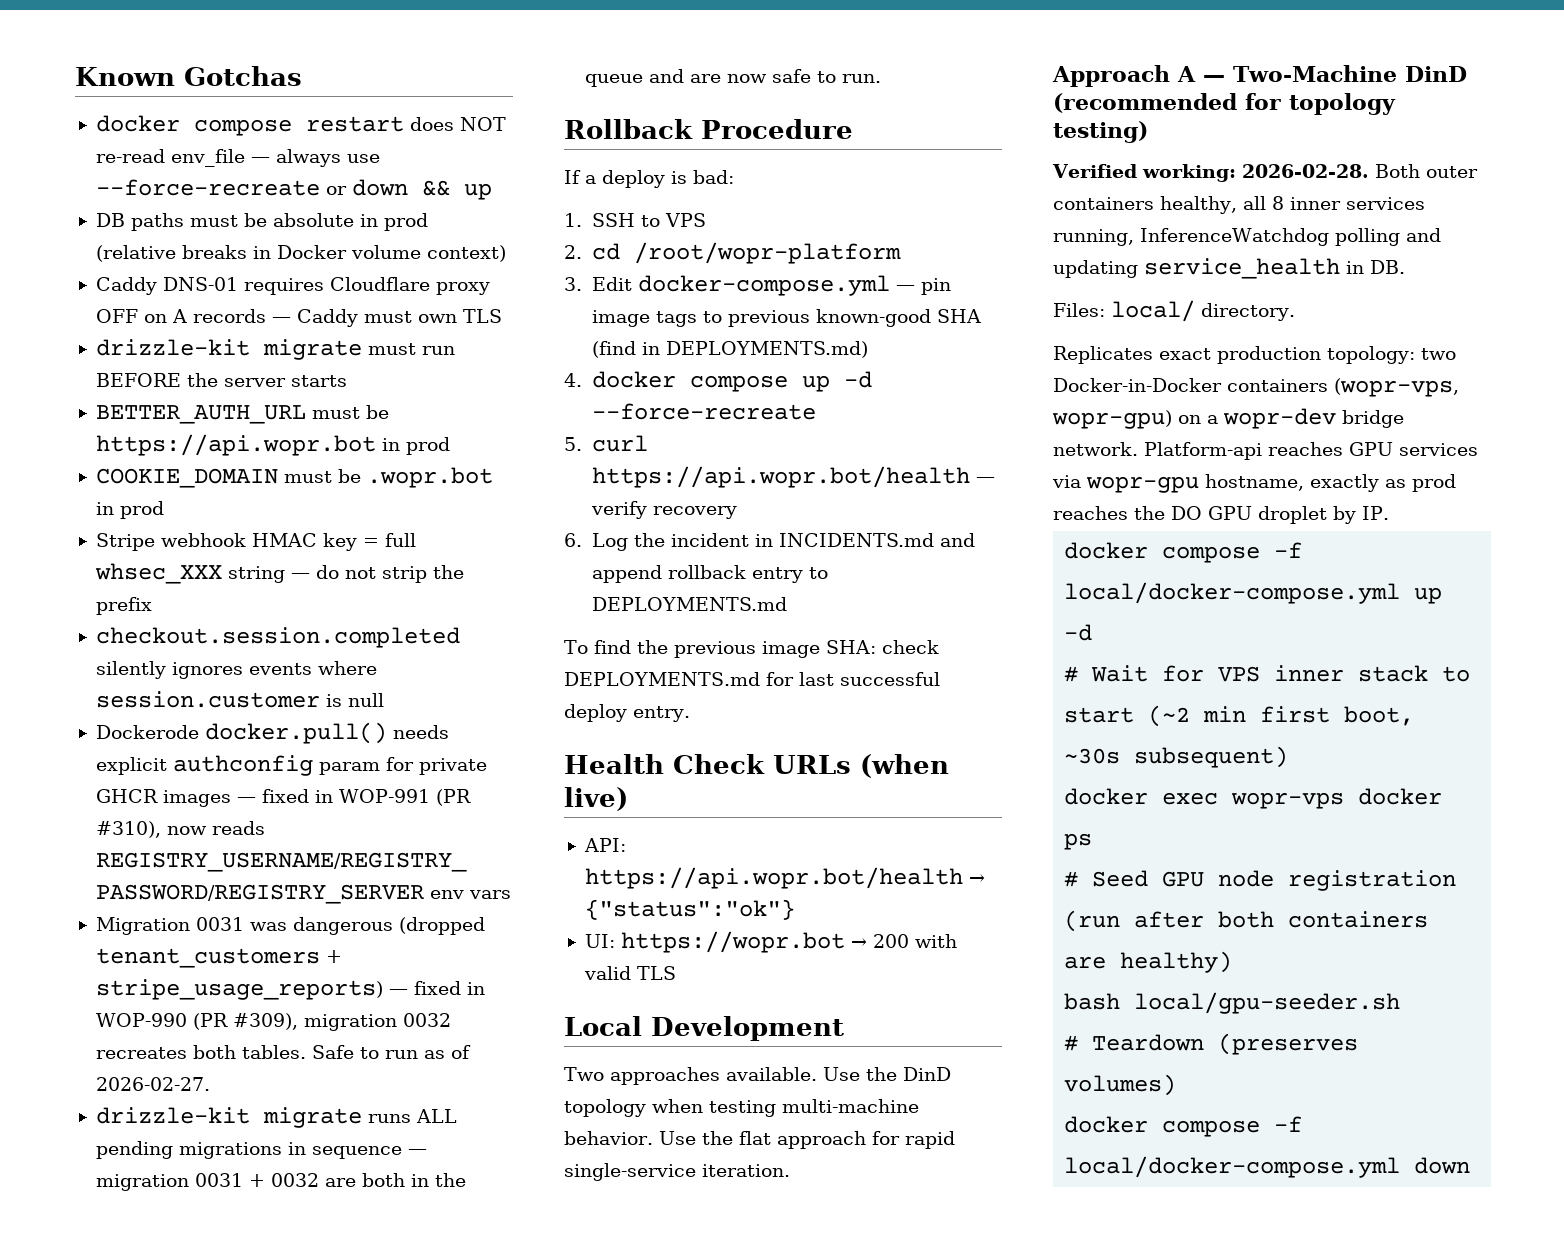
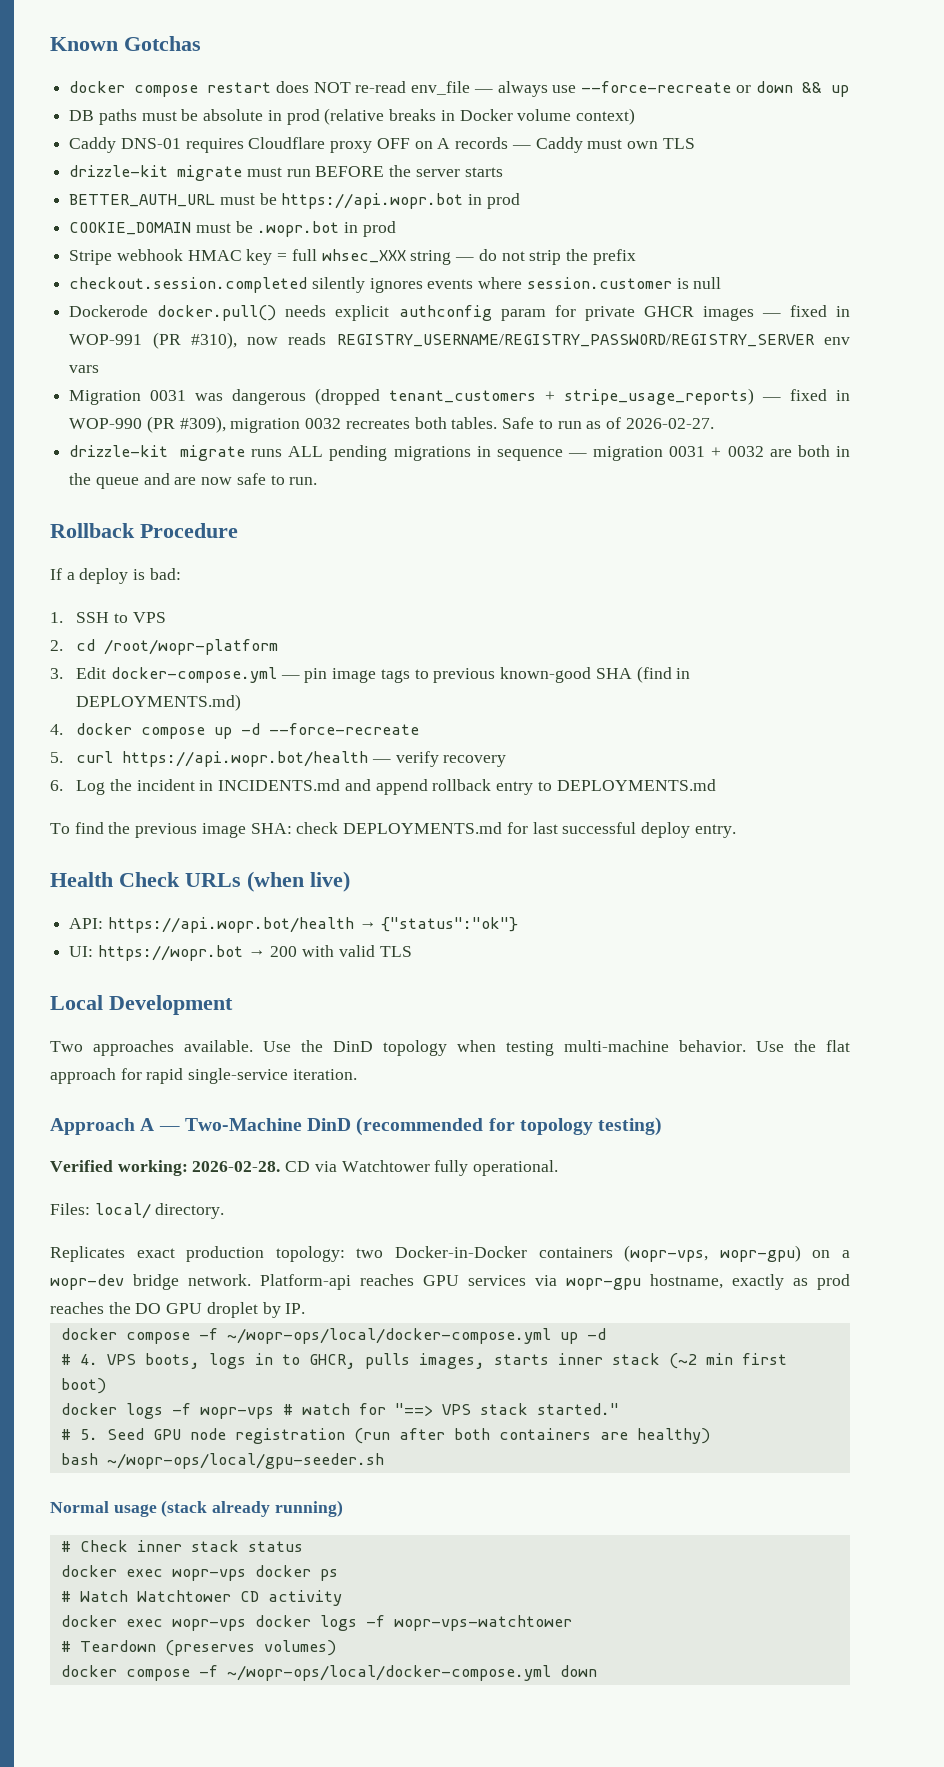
- Both outer containers healthy, all 8 inner services running, InferenceWatchdog polling and updating service_health in DB.
+ CD via Watchtower fully operational.
- docker compose -f local/docker-compose.yml up -d
+ docker compose -f ~/wopr-ops/local/docker-compose.yml up -d
- # Wait for VPS inner stack to start (~2 min first boot, ~30s subsequent)
- docker exec wopr-vps docker ps
- # Seed GPU node registration (run after both containers are healthy)
+ # 4. VPS boots, logs in to GHCR, pulls images, starts inner stack (~2 min first boot)
+ docker logs -f wopr-vps # watch for "==> VPS stack started."
+ # 5. Seed GPU node registration (run after both containers are healthy)
- bash local/gpu-seeder.sh
+ bash ~/wopr-ops/local/gpu-seeder.sh
+ Normal usage (stack already running)
+ # Check inner stack status
+ docker exec wopr-vps docker ps
+ # Watch Watchtower CD activity
+ docker exec wopr-vps docker logs -f wopr-vps-watchtower
- docker compose -f local/docker-compose.yml down
+ docker compose -f ~/wopr-ops/local/docker-compose.yml down

